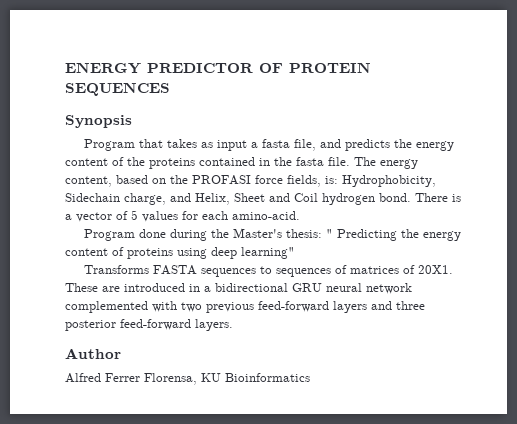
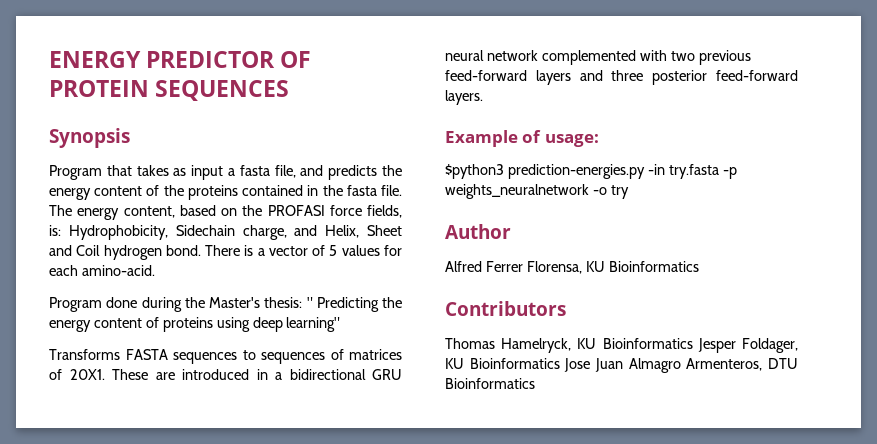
+ Example of usage:
+ $python3 prediction-energies.py -in try.fasta -p weights_neuralnetwork -o try
+ Contributors
+ Thomas Hamelryck, KU Bioinformatics Jesper Foldager, KU Bioinformatics Jose Juan Almagro Armenteros, DTU Bioinformatics

